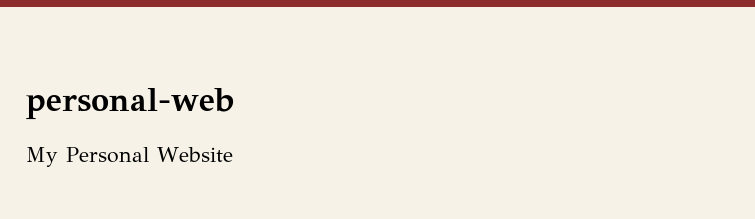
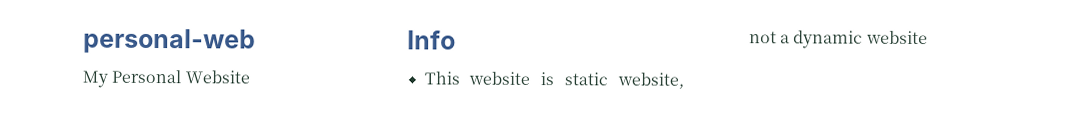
+ Info
+ This website is static website, not a dynamic website

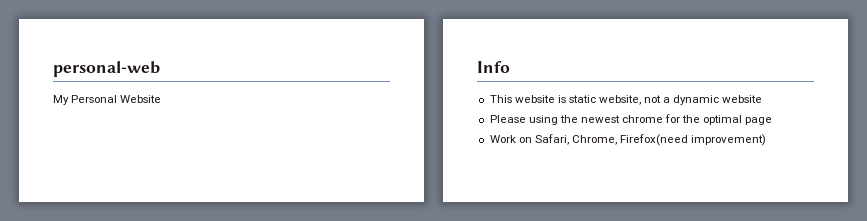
+ Please using the newest chrome for the optimal page
+ Work on Safari, Chrome, Firefox(need improvement)

